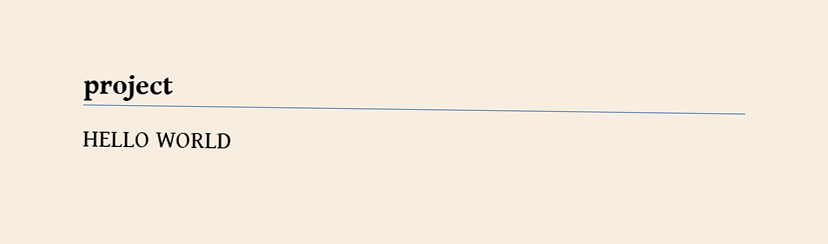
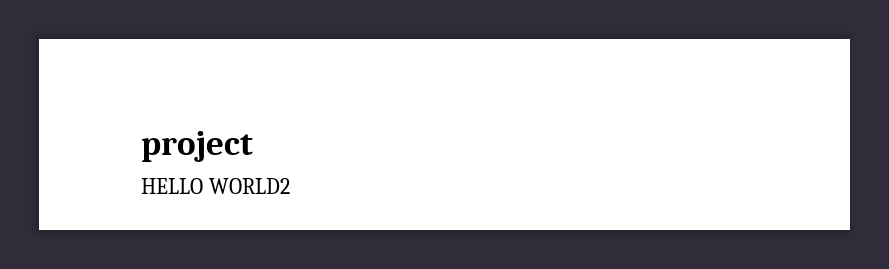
- HELLO WORLD
+ HELLO WORLD2

